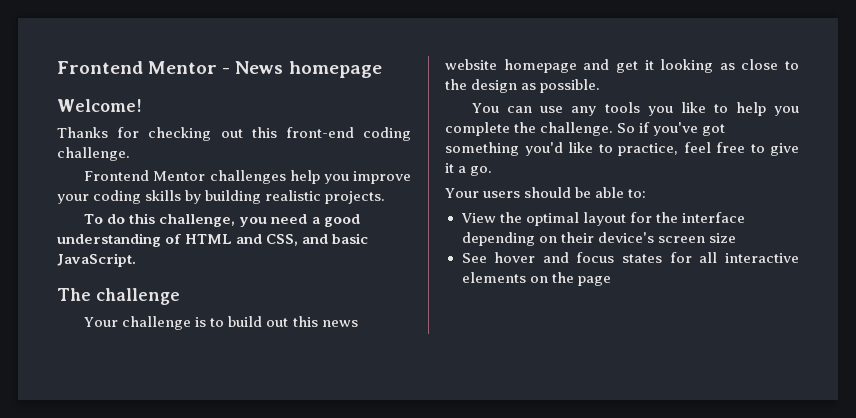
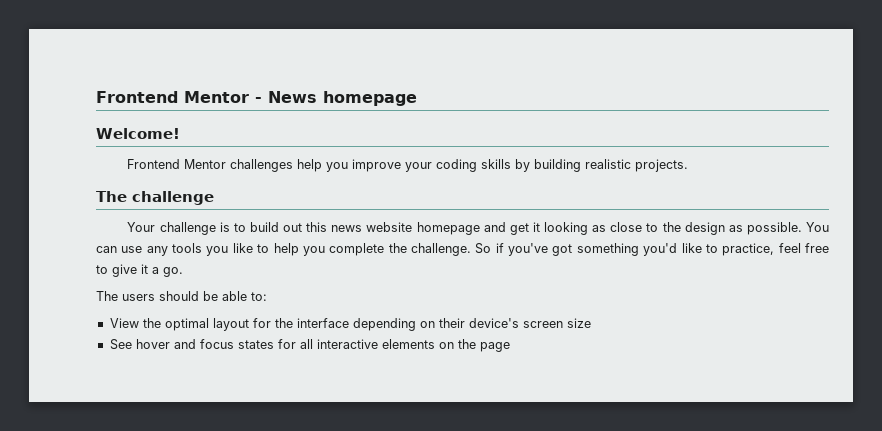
- Thanks for checking out this front-end coding challenge.
- To do this challenge, you need a good understanding of HTML and CSS, and basic JavaScript.
- Your challenge is to build out this news website homepage and get it looking as close to the design as possible.
- You can use any tools you like to help you complete the challenge.
+ Your challenge is to build out this news website homepage and get it looking as close to the design as possible. You can use any tools you like to help you complete the challenge.
- Your users should be able to:
+ The users should be able to:

